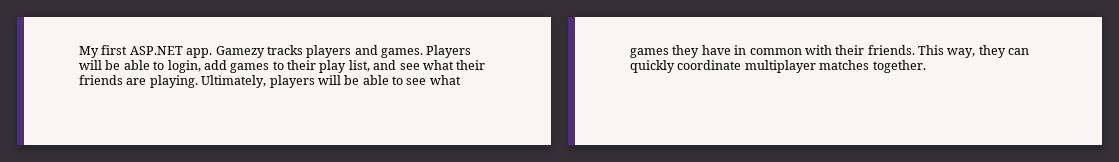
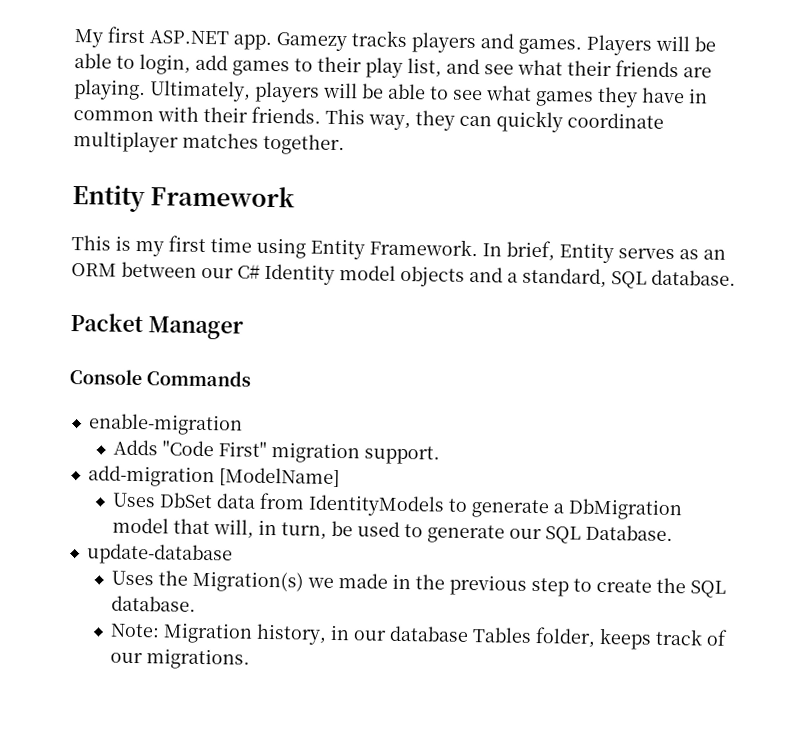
+ Entity Framework
+ This is my first time using Entity Framework. In brief, Entity serves as an ORM between our C# Identity model objects and a standard, SQL database.
+ Packet Manager
+ Console Commands
+ enable-migration
+ Adds "Code First" migration support.
+ add-migration [ModelName]
+ Uses DbSet data from IdentityModels to generate a DbMigration model that will, in turn, be used to generate our SQL Database.
+ update-database
+ Uses the Migration(s) we made in the previous step to create the SQL database.
+ Note: Migration history, in our database Tables folder, keeps track of our migrations.

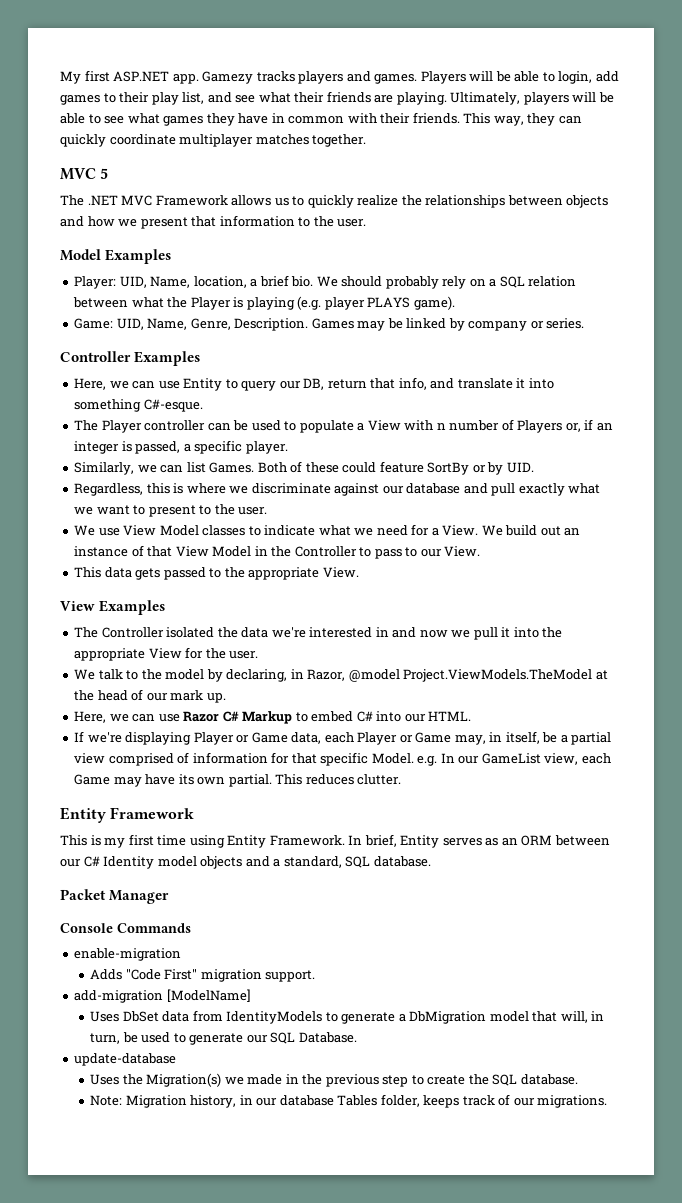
+ MVC 5
+ The .NET MVC Framework allows us to quickly realize the relationships between objects and how we present that information to the user.
+ Model Examples
+ Player: UID, Name, location, a brief bio. We should probably rely on a SQL relation between what the Player is playing (e.g. player PLAYS game).
+ Game: UID, Name, Genre, Description. Games may be linked by company or series.
+ Controller Examples
+ Here, we can use Entity to query our DB, return that info, and translate it into something C#-esque.
+ The Player controller can be used to populate a View with n number of Players or, if an integer is passed, a specific player.
+ Similarly, we can list Games. Both of these could feature SortBy or by UID.
+ Regardless, this is where we discriminate against our database and pull exactly what we want to present to the user.
+ We use View Model classes to indicate what we need for a View. We build out an instance of that View Model in the Controller to pass to our View.
+ This data gets passed to the appropriate View.
+ View Examples
+ The Controller isolated the data we're interested in and now we pull it into the appropriate View for the user.
+ We talk to the model by declaring, in Razor, @model Project.ViewModels.TheModel at the head of our mark up.
+ Here, we can use Razor C# Markup to embed C# into our HTML.
+ If we're displaying Player or Game data, each Player or Game may, in itself, be a partial view comprised of information for that specific Model. e.g. In our GameList view, each Game may have its own partial. This reduces clutter.

